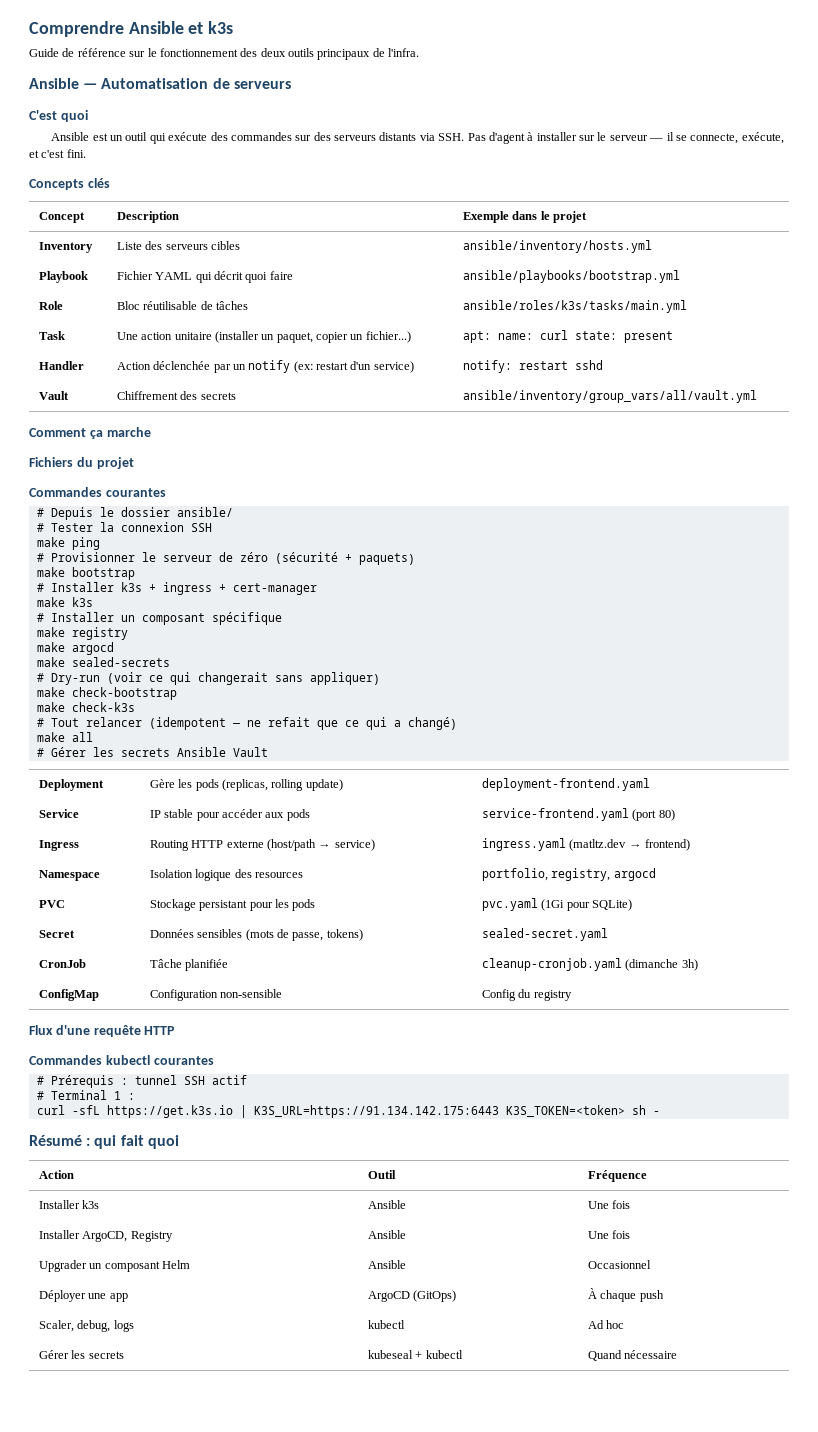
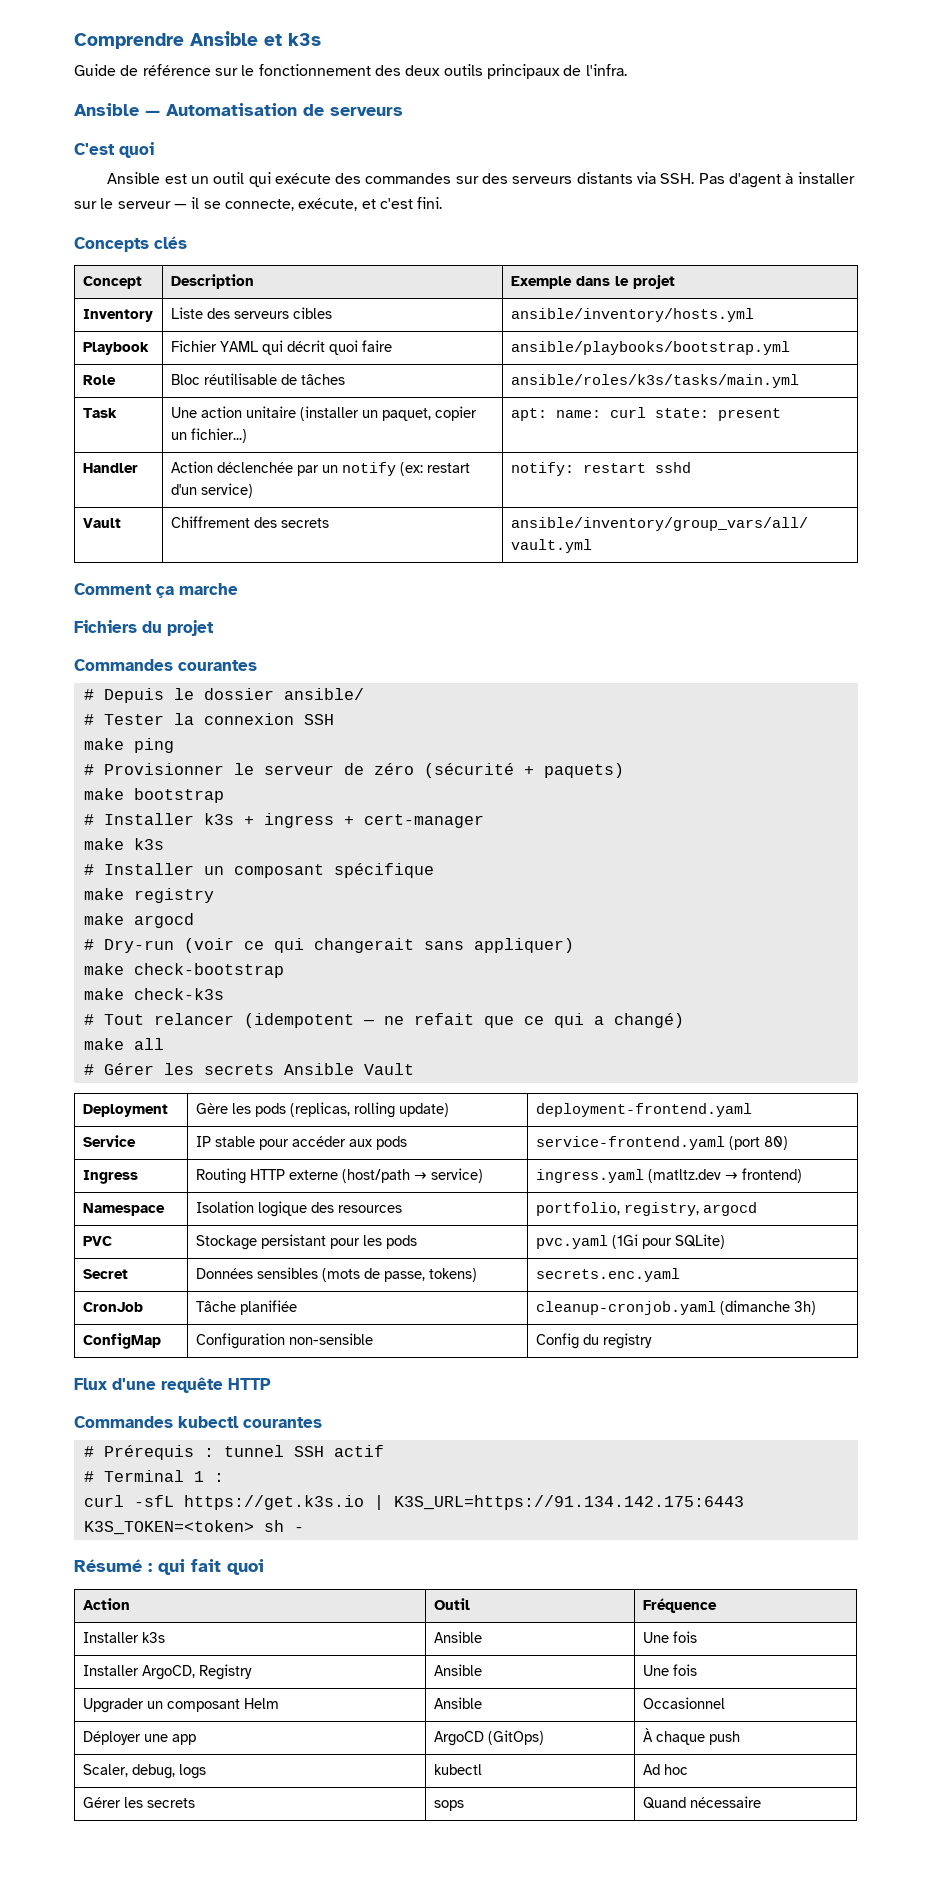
- make sealed-secrets
- Secret | Données sensibles (mots de passe, tokens) | sealed-secret.yaml
+ Secret | Données sensibles (mots de passe, tokens) | secrets.enc.yaml
- Gérer les secrets | kubeseal + kubectl | Quand nécessaire
+ Gérer les secrets | sops | Quand nécessaire

